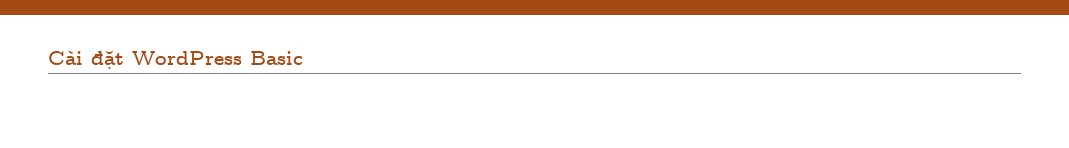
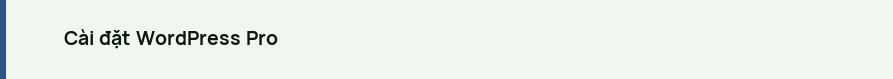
- Cài đặt WordPress Basic
+ Cài đặt WordPress Pro

